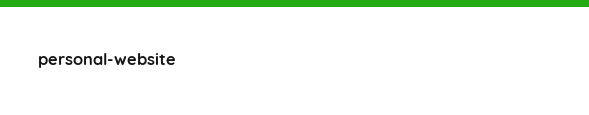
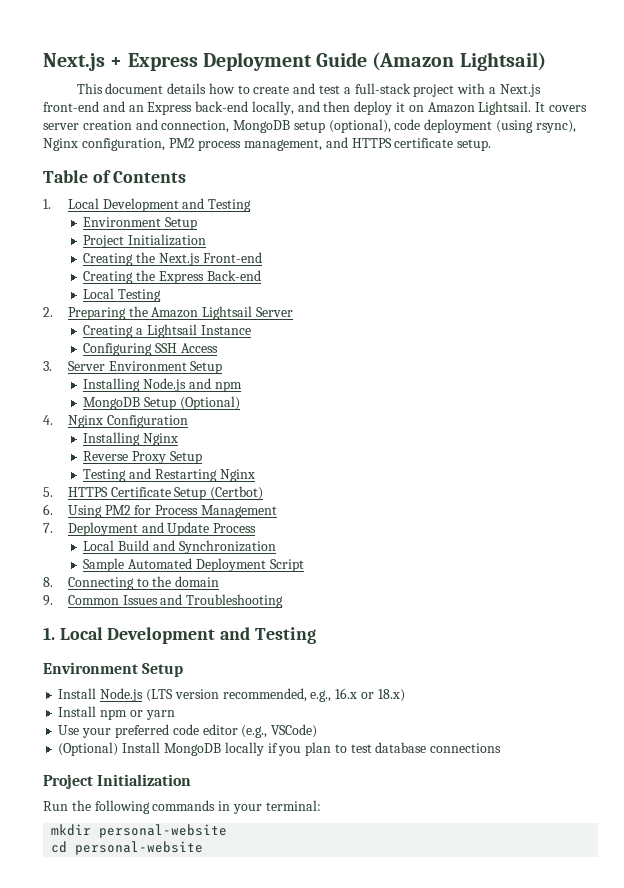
- personal-website
+ Next.js + Express Deployment Guide (Amazon Lightsail)
+ This document details how to create and test a full-stack project with a Next.js front-end and an Express back-end locally, and then deploy it on Amazon Lightsail. It covers server creation and connection, MongoDB setup (optional), code deployment (using rsync), Nginx configuration, PM2 process management, and HTTPS certificate setup.
+ Table of Contents
+ 1. Local Development and Testing
+ Environment Setup
+ Project Initialization
+ Creating the Next.js Front-end
+ Creating the Express Back-end
+ Local Testing
+ 2. Preparing the Amazon Lightsail Server
+ Creating a Lightsail Instance
+ Configuring SSH Access
+ 3. Server Environment Setup
+ Installing Node.js and npm
+ MongoDB Setup (Optional)
+ 4. Nginx Configuration
+ Installing Nginx
+ Reverse Proxy Setup
+ Testing and Restarting Nginx
+ 5. HTTPS Certificate Setup (Certbot)
+ 6. Using PM2 for Process Management
+ 7. Deployment and Update Process
+ Local Build and Synchronization
+ Sample Automated Deployment Script
+ 8. Connecting to the domain
+ 9. Common Issues and Troubleshooting
+ 1. Local Development and Testing
+ Environment Setup
+ Install Node.js (LTS version recommended, e.g., 16.x or 18.x)
+ Install npm or yarn
+ Use your preferred code editor (e.g., VSCode)
+ (Optional) Install MongoDB locally if you plan to test database connections
+ Project Initialization
+ Run the following commands in your terminal:
+ mkdir personal-website
+ cd personal-website

